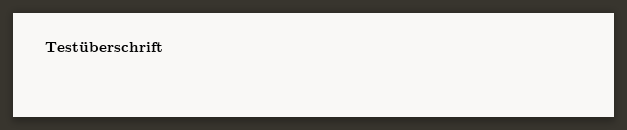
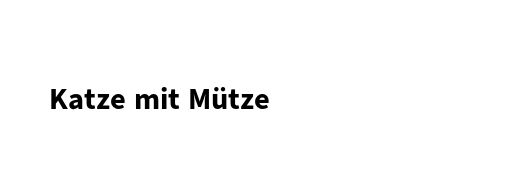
- Testüberschrift
+ Katze mit Mütze

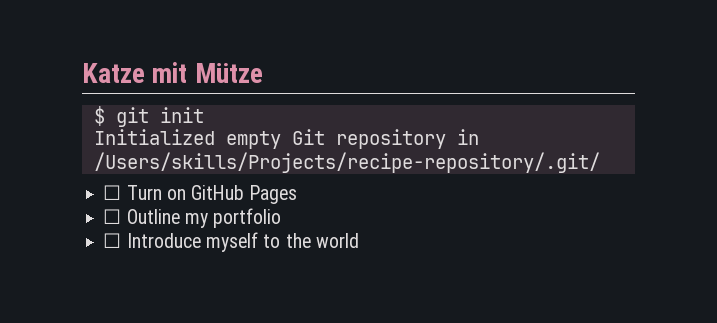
+ $ git init
+ Initialized empty Git repository in /Users/skills/Projects/recipe-repository/.git/
+ ☐ Turn on GitHub Pages
+ ☐ Outline my portfolio
+ ☐ Introduce myself to the world

